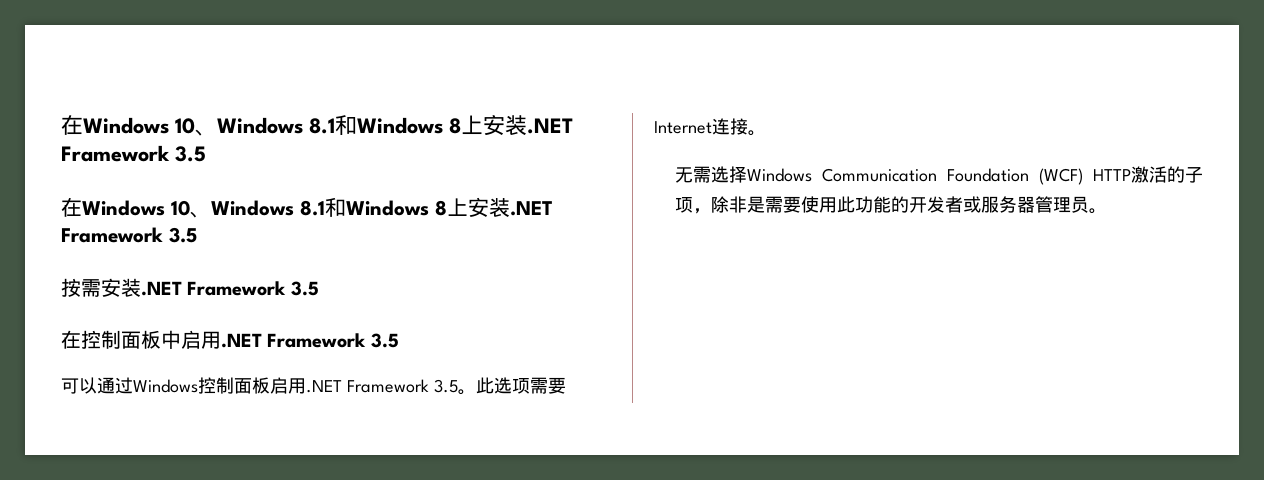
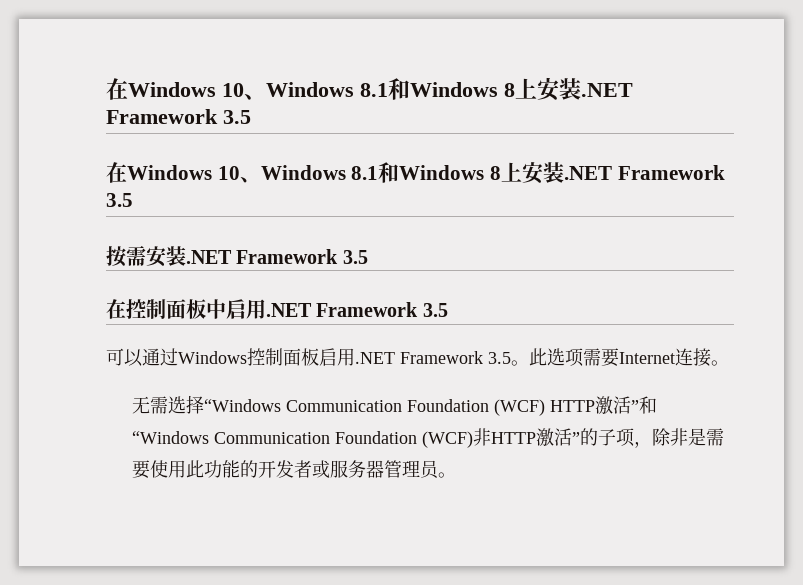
- 无需选择Windows Communication Foundation (WCF) HTTP激活的子项，除非是需要使用此功能的开发者或服务器管理员。
+ 无需选择“Windows Communication Foundation (WCF) HTTP激活”和“Windows Communication Foundation (WCF)非HTTP激活”的子项，除非是需要使用此功能的开发者或服务器管理员。

